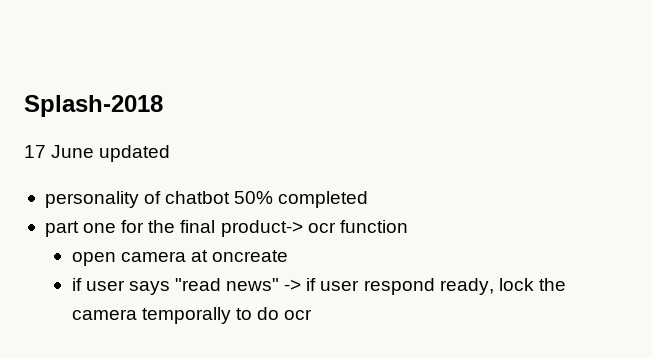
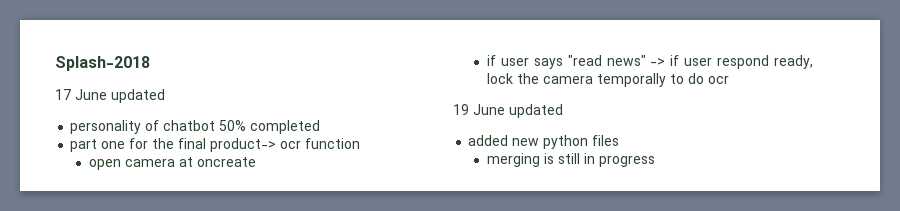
+ 19 June updated
+ added new python files
+ merging is still in progress

